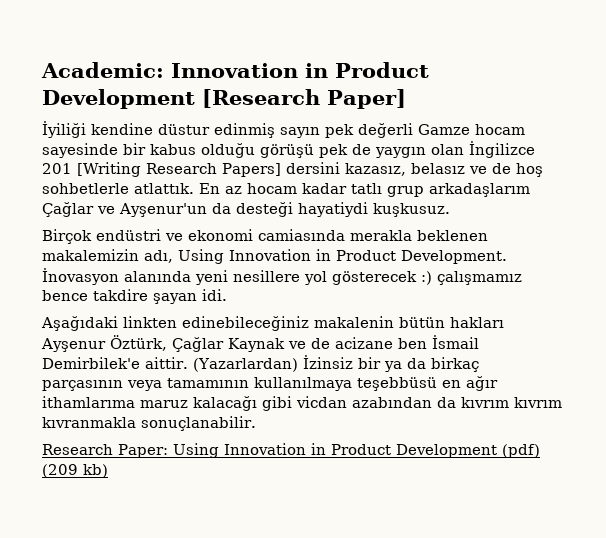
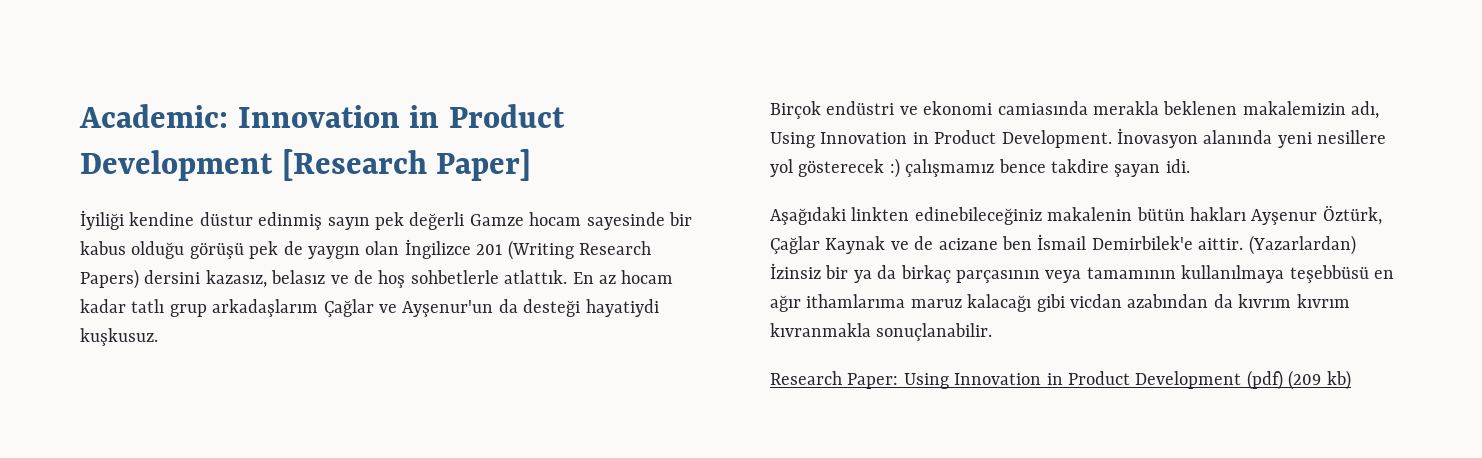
- İyiliği kendine düstur edinmiş sayın pek değerli Gamze hocam sayesinde bir kabus olduğu görüşü pek de yaygın olan İngilizce 201 [Writing Research Papers] dersini kazasız, belasız ve de hoş sohbetlerle atlattık.
+ İyiliği kendine düstur edinmiş sayın pek değerli Gamze hocam sayesinde bir kabus olduğu görüşü pek de yaygın olan İngilizce 201 (Writing Research Papers) dersini kazasız, belasız ve de hoş sohbetlerle atlattık.

